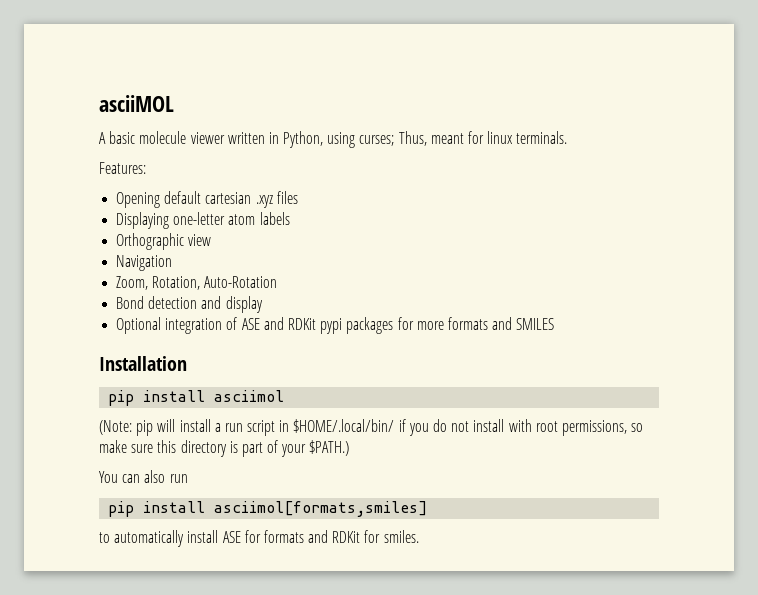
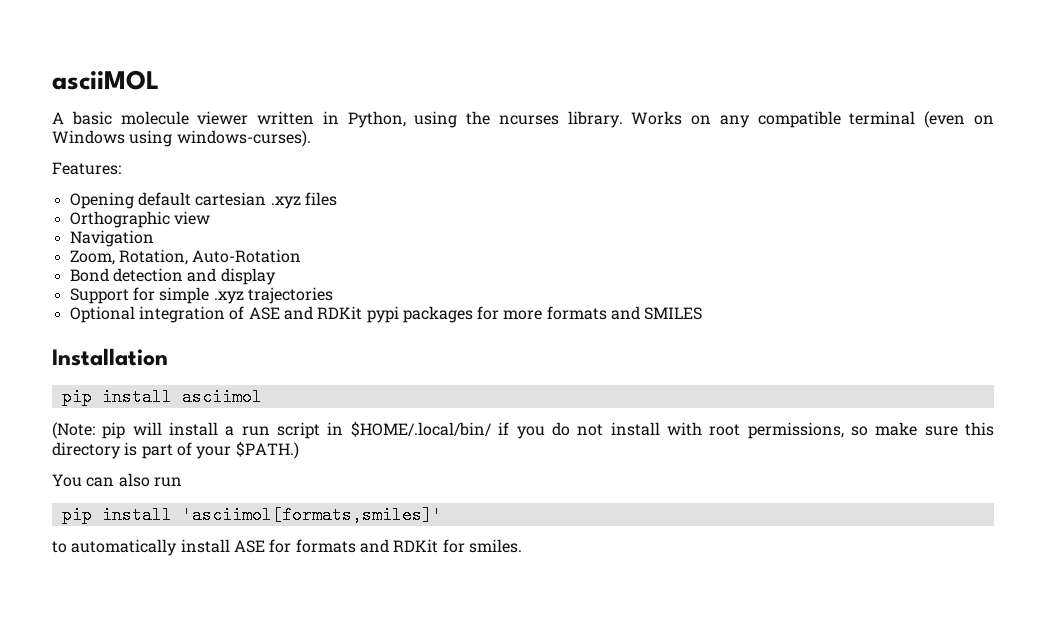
- A basic molecule viewer written in Python, using curses; Thus, meant for linux terminals.
+ A basic molecule viewer written in Python, using the ncurses library. Works on any compatible terminal (even on Windows using windows-curses).
- Displaying one-letter atom labels
+ Support for simple .xyz trajectories
- pip install asciimol[formats,smiles]
+ pip install 'asciimol[formats,smiles]'

